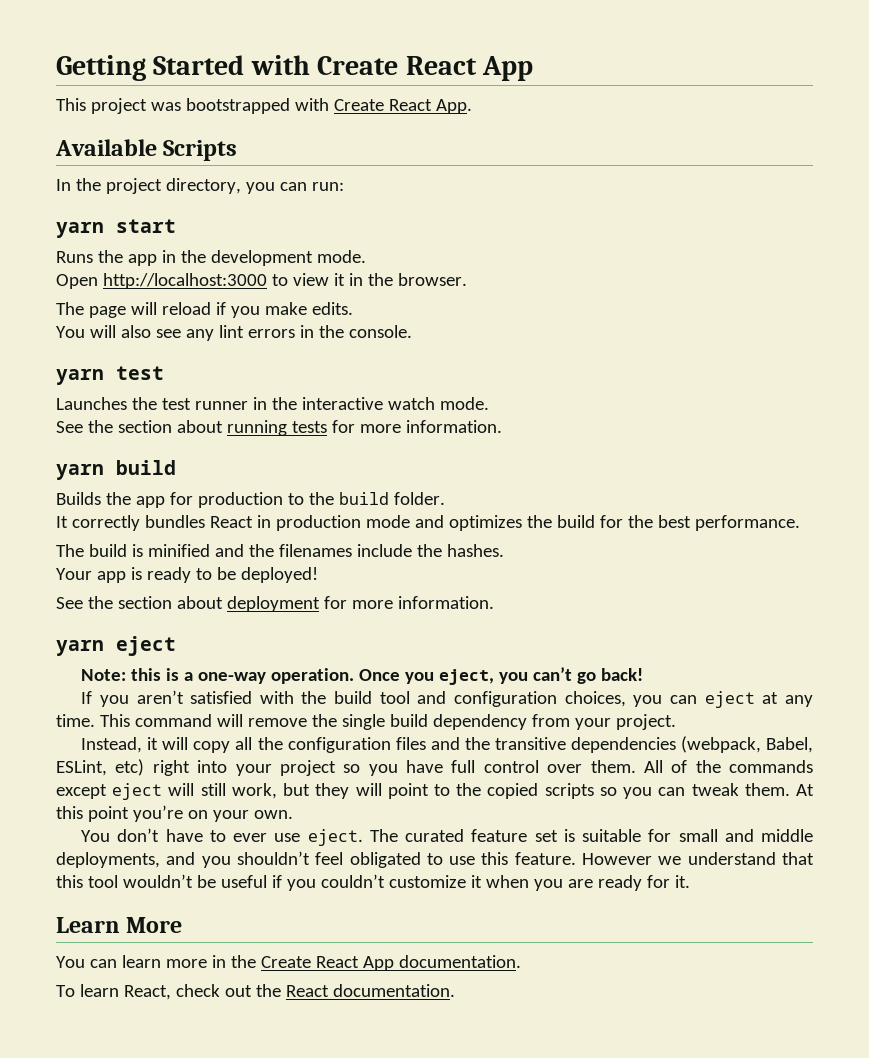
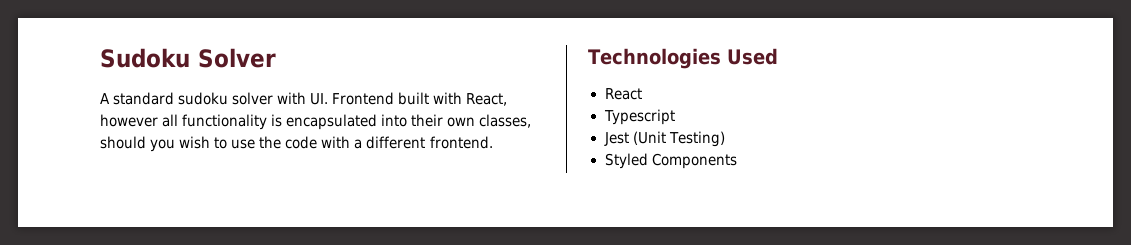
- Getting Started with Create React App
- This project was bootstrapped with Create React App.
- Available Scripts
- In the project directory, you can run:
- yarn start
- Runs the app in the development mode.
- Open http://localhost:3000 to view it in the browser.
- The page will reload if you make edits.
- You will also see any lint errors in the console.
- yarn test
- Launches the test runner in the interactive watch mode.
- See the section about running tests for more information.
- yarn build
- Builds the app for production to the build folder.
- It correctly bundles React in production mode and optimizes the build for the best performance.
- The build is minified and the filenames include the hashes.
- Your app is ready to be deployed!
- See the section about deployment for more information.
- yarn eject
- Note: this is a one-way operation. Once you eject, you can’t go back!
- If you aren’t satisfied with the build tool and configuration choices, you can eject at any time. This command will remove the single build dependency from your project.
- Instead, it will copy all the configuration files and the transitive dependencies (webpack, Babel, ESLint, etc) right into your project so you have full control over them. All of the commands except eject will still work, but they will point to the copied scripts so you can tweak them. At this point you’re on your own.
- You don’t have to ever use eject. The curated feature set is suitable for small and middle deployments, and you shouldn’t feel obligated to use this feature. However we understand that this tool wouldn’t be useful if you couldn’t customize it when you are ready for it.
- Learn More
- You can learn more in the Create React App documentation.
- To learn React, check out the React documentation.
+ Sudoku Solver
+ A standard sudoku solver with UI. Frontend built with React, however all functionality is encapsulated into their own classes, should you wish to use the code with a different frontend.
+ Technologies Used
+ React
+ Typescript
+ Jest (Unit Testing)
+ Styled Components

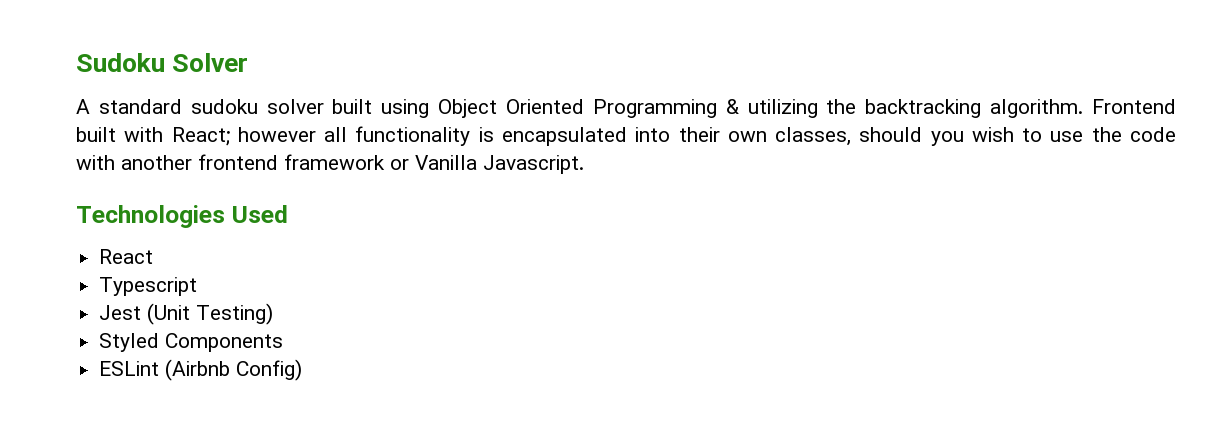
- A standard sudoku solver with UI. Frontend built with React, however all functionality is encapsulated into their own classes, should you wish to use the code with a different frontend.
+ A standard sudoku solver built using Object Oriented Programming & utilizing the backtracking algorithm. Frontend built with React; however all functionality is encapsulated into their own classes, should you wish to use the code with another frontend framework or Vanilla Javascript.
+ ESLint (Airbnb Config)

